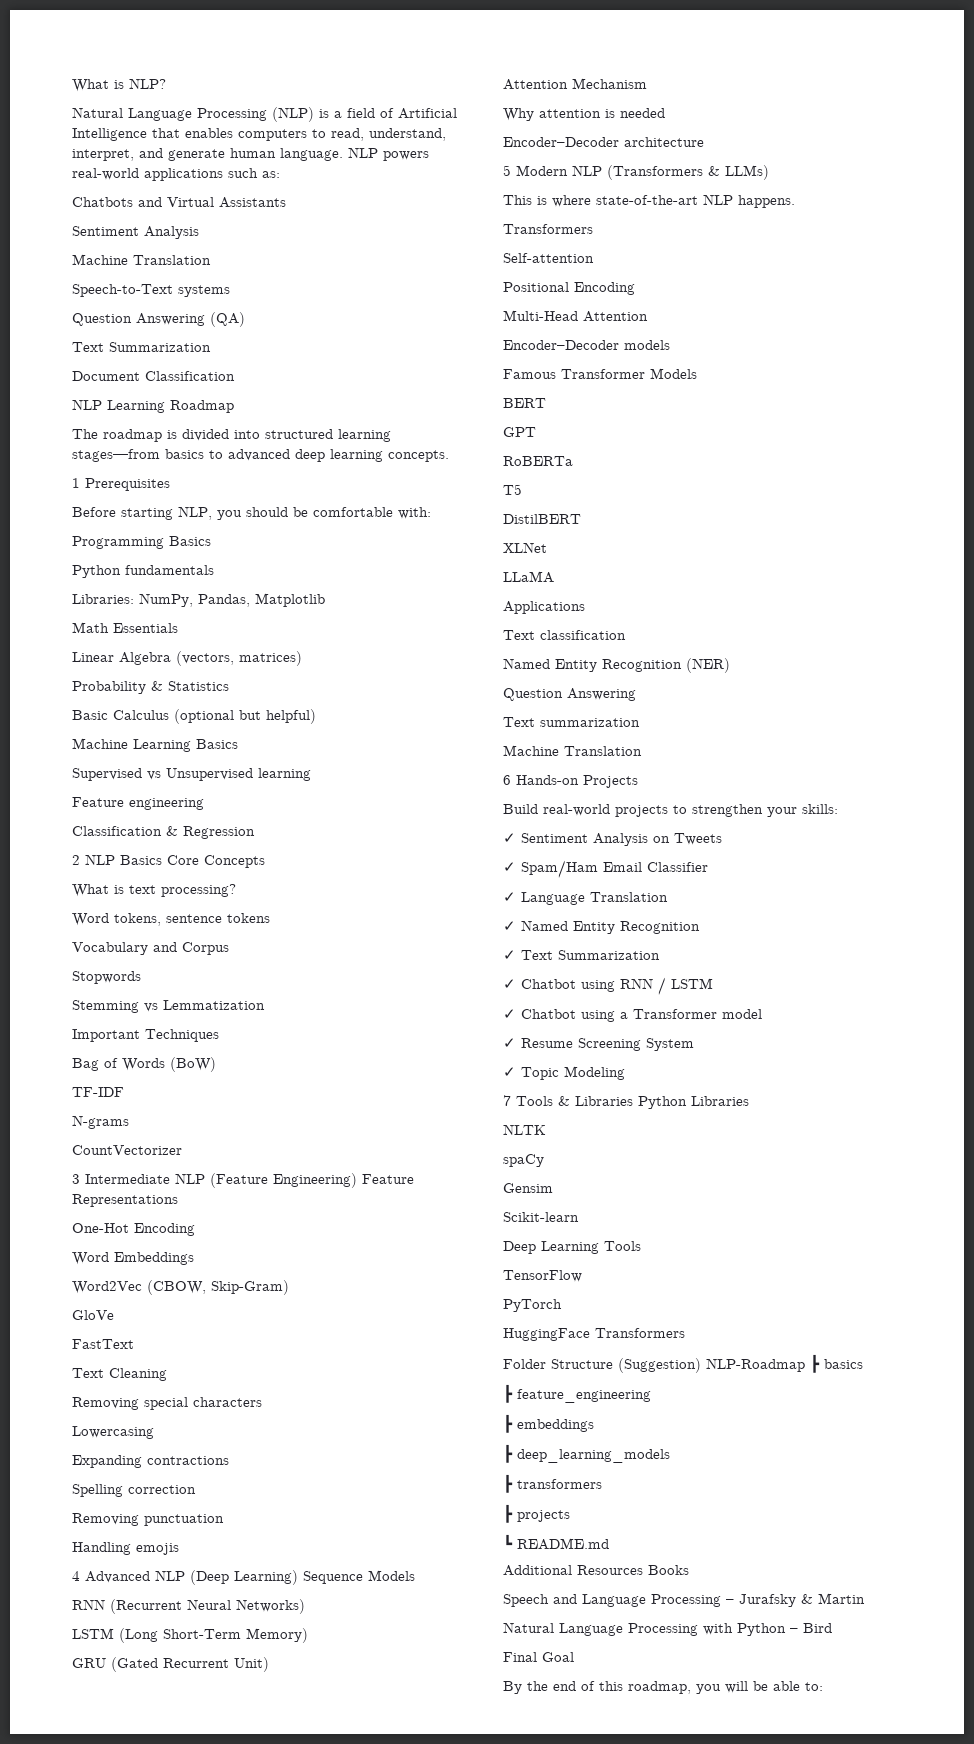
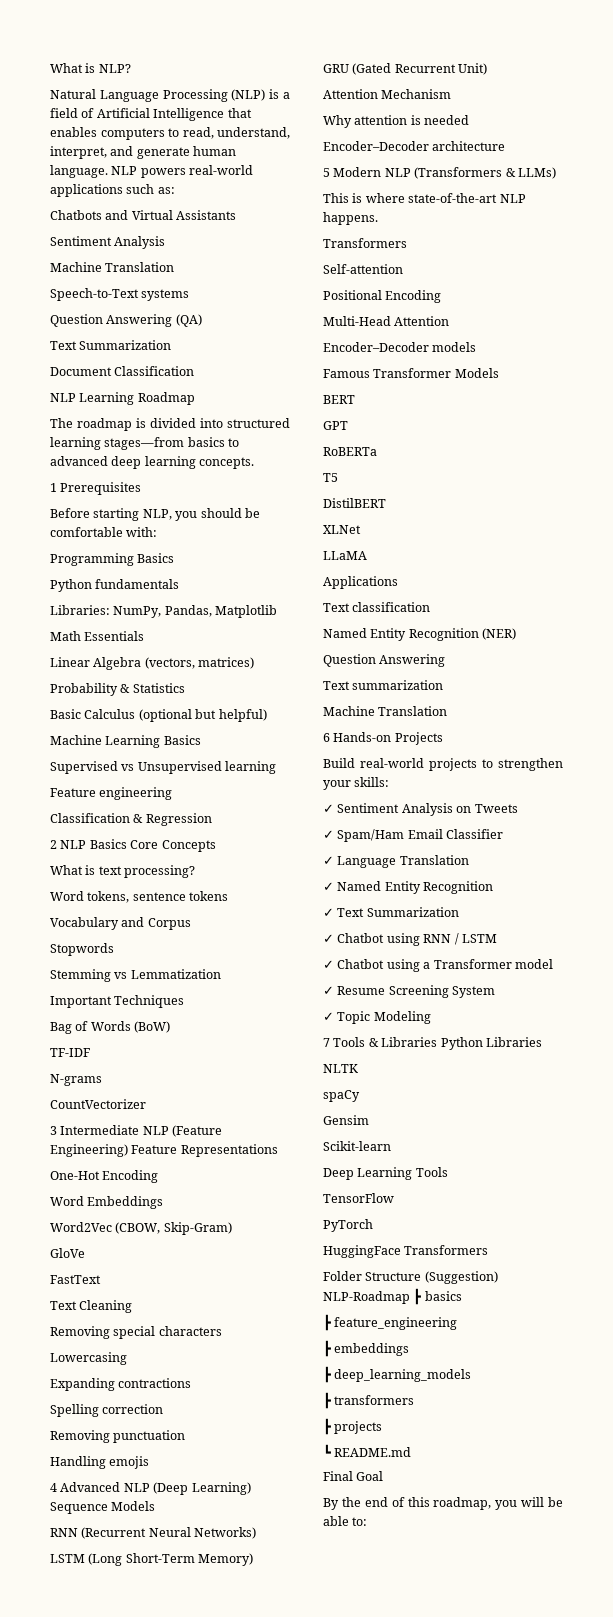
- Additional Resources Books
- Speech and Language Processing – Jurafsky & Martin
- Natural Language Processing with Python – Bird

